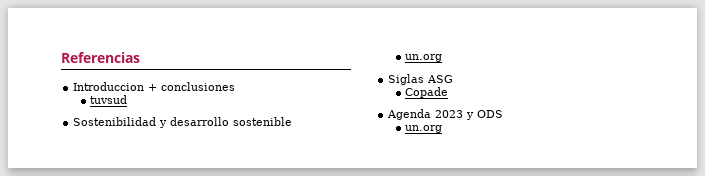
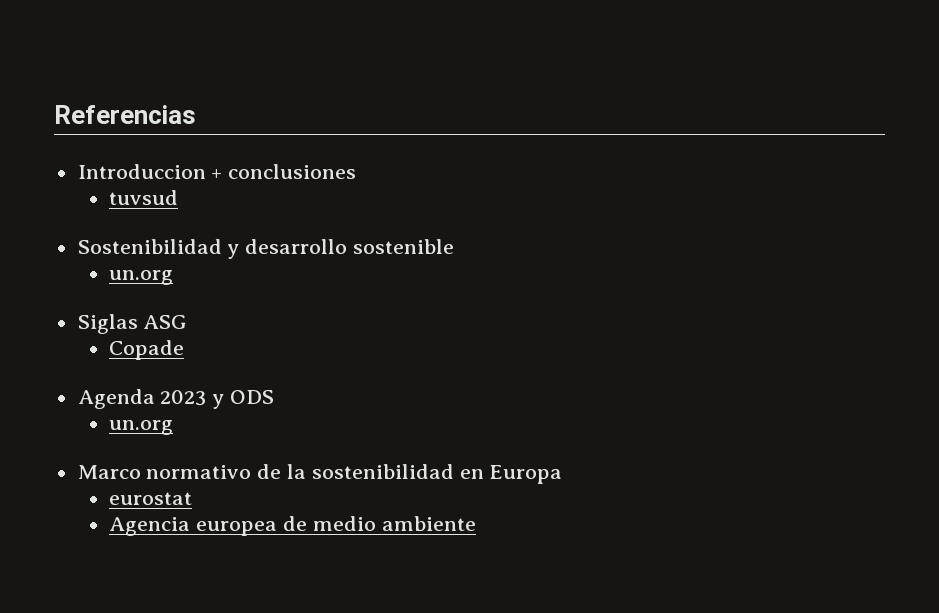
+ Marco normativo de la sostenibilidad en Europa
+ eurostat
+ Agencia europea de medio ambiente

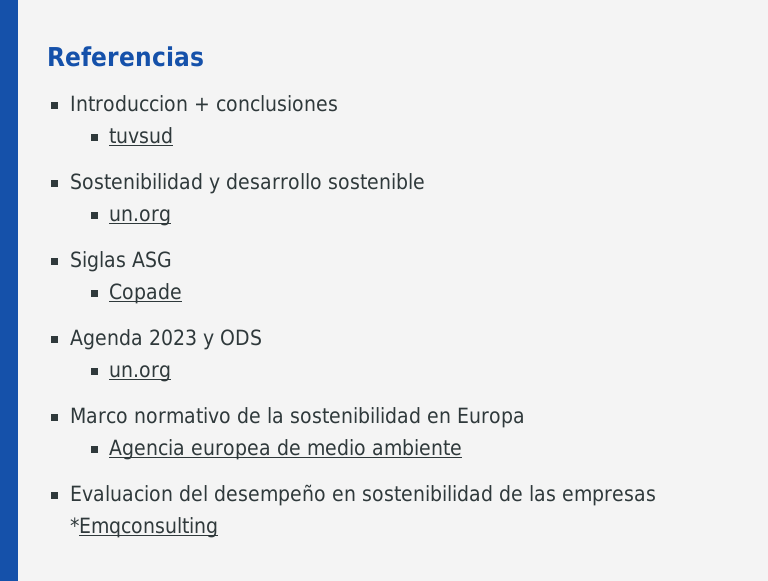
- eurostat
+ Evaluacion del desempeño en sostenibilidad de las empresas *Emqconsulting

